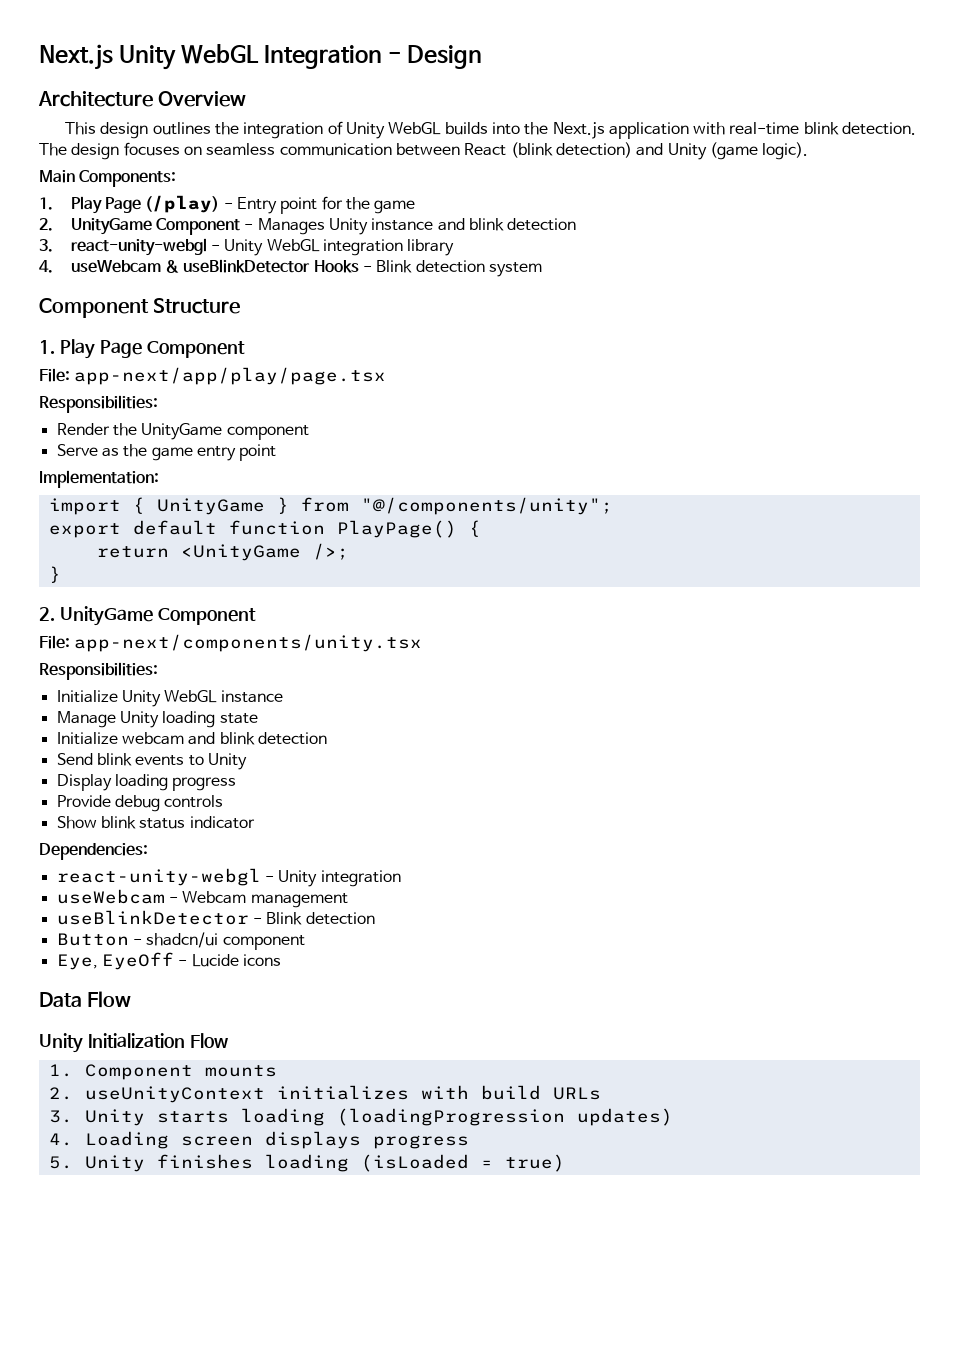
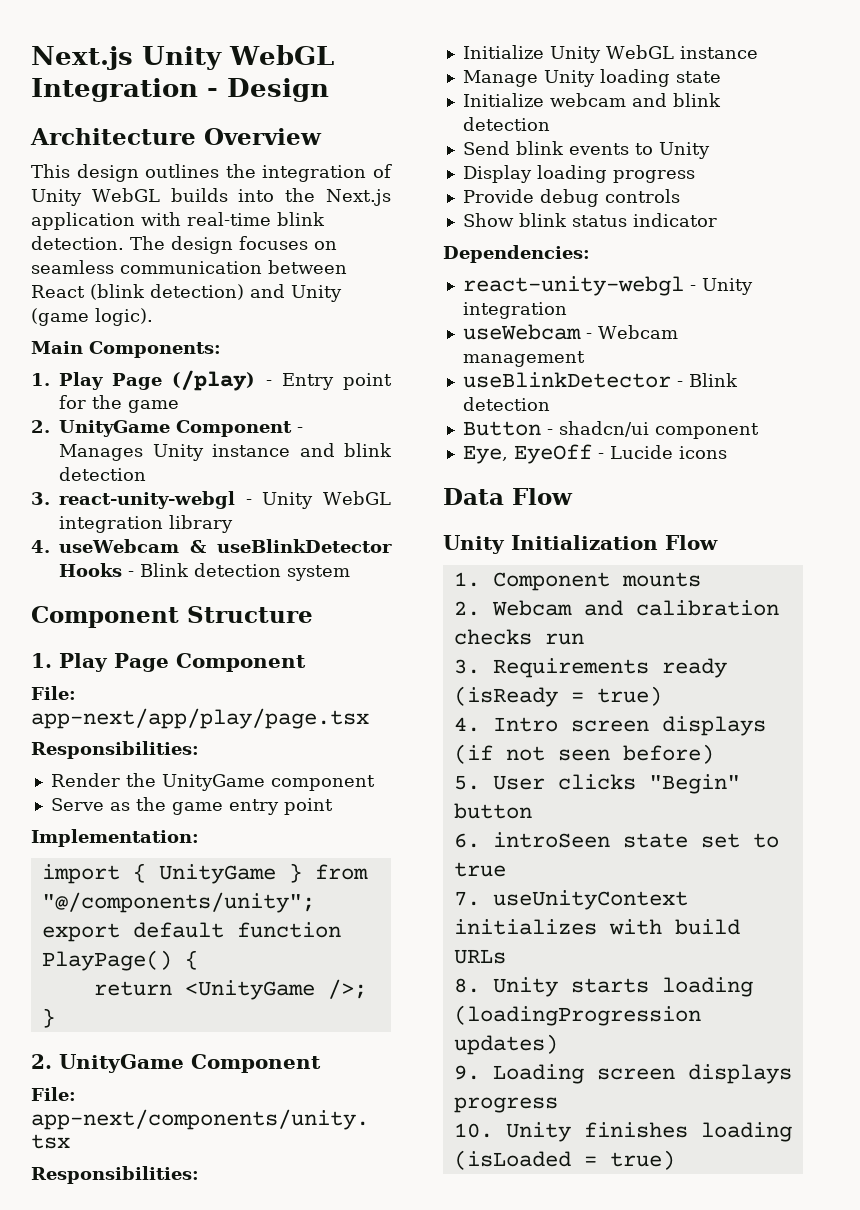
- 2. useUnityContext initializes with build URLs
+ 2. Webcam and calibration checks run
+ 3. Requirements ready (isReady = true)
+ 4. Intro screen displays (if not seen before)
+ 5. User clicks "Begin" button
+ 6. introSeen state set to true
+ 7. useUnityContext initializes with build URLs
- 3. Unity starts loading (loadingProgression updates)
+ 8. Unity starts loading (loadingProgression updates)
- 4. Loading screen displays progress
+ 9. Loading screen displays progress
- 5. Unity finishes loading (isLoaded = true)
+ 10. Unity finishes loading (isLoaded = true)

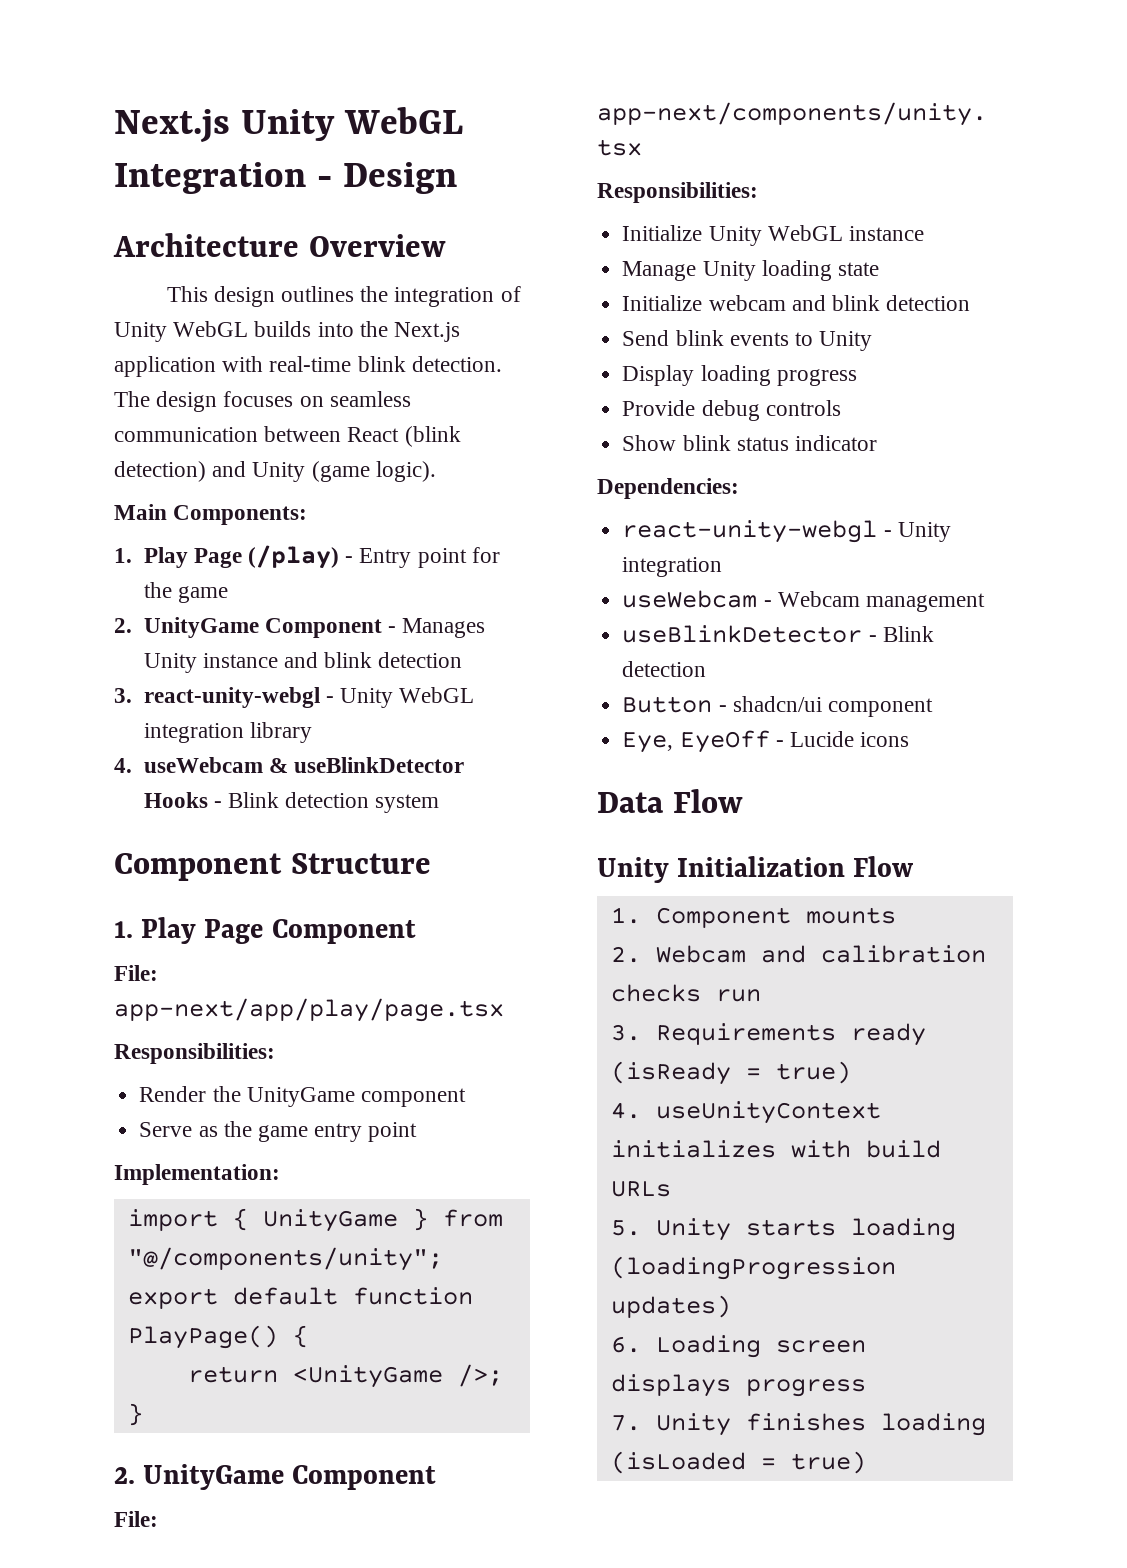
- 4. Intro screen displays (if not seen before)
- 5. User clicks "Begin" button
- 6. introSeen state set to true
- 7. useUnityContext initializes with build URLs
+ 4. useUnityContext initializes with build URLs
- 8. Unity starts loading (loadingProgression updates)
+ 5. Unity starts loading (loadingProgression updates)
- 9. Loading screen displays progress
+ 6. Loading screen displays progress
- 10. Unity finishes loading (isLoaded = true)
+ 7. Unity finishes loading (isLoaded = true)

